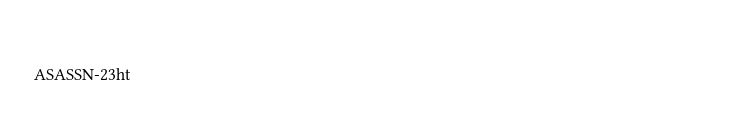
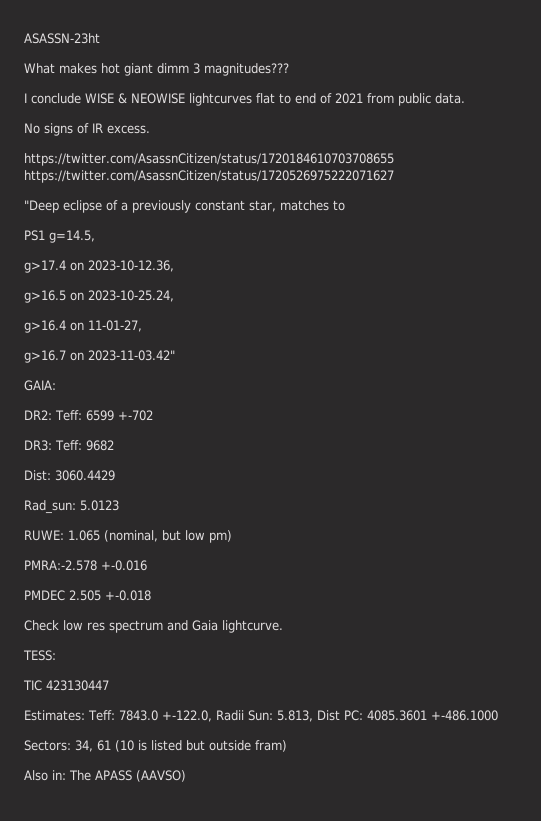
+ What makes hot giant dimm 3 magnitudes???
+ I conclude WISE & NEOWISE lightcurves flat to end of 2021 from public data.
+ No signs of IR excess.
+ https://twitter.com/AsassnCitizen/status/1720184610703708655 https://twitter.com/AsassnCitizen/status/1720526975222071627
+ "Deep eclipse of a previously constant star, matches to
+ PS1 g=14.5,
+ g>17.4 on 2023-10-12.36,
+ g>16.5 on 2023-10-25.24,
+ g>16.4 on 11-01-27,
+ g>16.7 on 2023-11-03.42"
+ GAIA:
+ DR2: Teff: 6599 +-702
+ DR3: Teff: 9682
+ Dist: 3060.4429
+ Rad_sun: 5.0123
+ RUWE: 1.065 (nominal, but low pm)
+ PMRA:-2.578 +-0.016
+ PMDEC 2.505 +-0.018
+ Check low res spectrum and Gaia lightcurve.
+ TESS:
+ TIC 423130447
+ Estimates: Teff: 7843.0 +-122.0, Radii Sun: 5.813, Dist PC: 4085.3601 +-486.1000
+ Sectors: 34, 61 (10 is listed but outside fram)
+ Also in: The APASS (AAVSO)

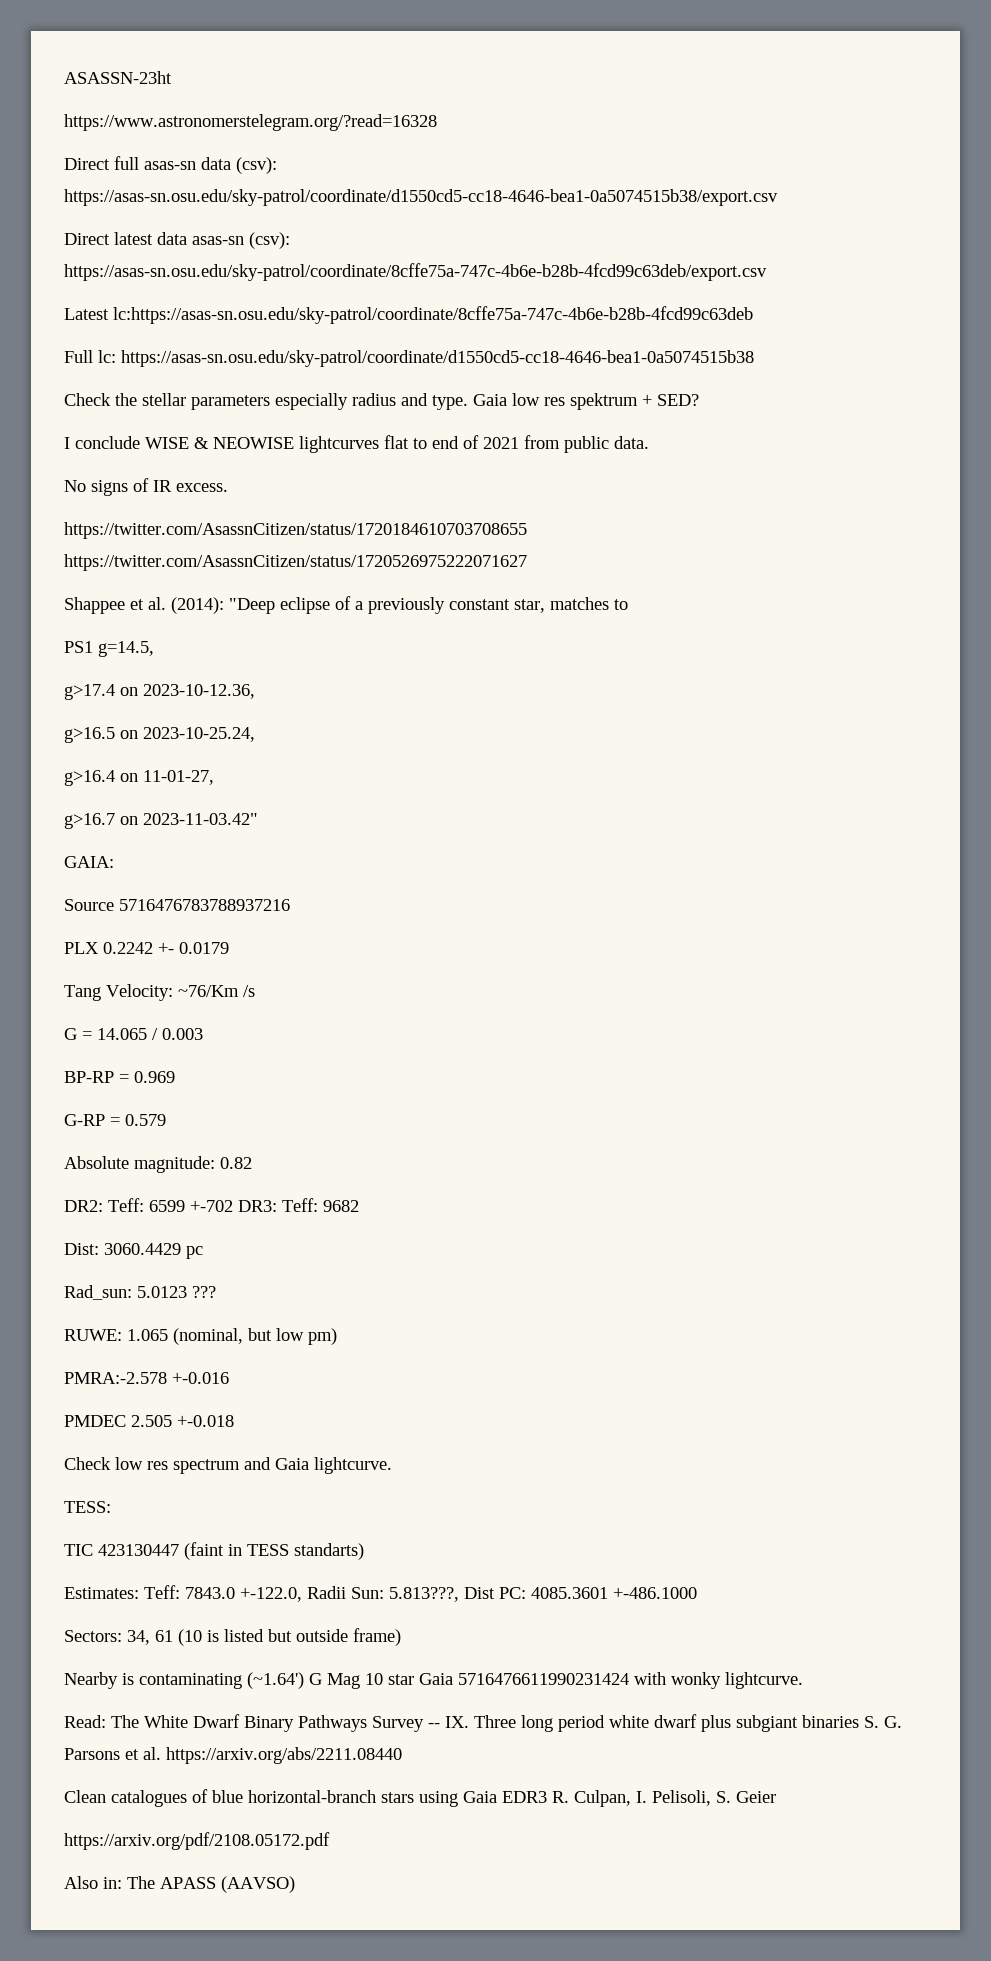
- What makes hot giant dimm 3 magnitudes???
+ https://www.astronomerstelegram.org/?read=16328
+ Direct full asas-sn data (csv): https://asas-sn.osu.edu/sky-patrol/coordinate/d1550cd5-cc18-4646-bea1-0a5074515b38/export.csv
+ Direct latest data asas-sn (csv): https://asas-sn.osu.edu/sky-patrol/coordinate/8cffe75a-747c-4b6e-b28b-4fcd99c63deb/export.csv
+ Latest lc:https://asas-sn.osu.edu/sky-patrol/coordinate/8cffe75a-747c-4b6e-b28b-4fcd99c63deb
+ Full lc: https://asas-sn.osu.edu/sky-patrol/coordinate/d1550cd5-cc18-4646-bea1-0a5074515b38
+ Check the stellar parameters especially radius and type. Gaia low res spektrum + SED?
- "Deep eclipse of a previously constant star, matches to
+ Shappee et al. (2014): "Deep eclipse of a previously constant star, matches to
+ Source 5716476783788937216
+ PLX 0.2242 +- 0.0179
+ Tang Velocity: ~76/Km /s
+ G = 14.065 / 0.003
+ BP-RP = 0.969
+ G-RP = 0.579
+ Absolute magnitude: 0.82
- DR2: Teff: 6599 +-702
- DR3: Teff: 9682
+ DR2: Teff: 6599 +-702 DR3: Teff: 9682
- Dist: 3060.4429
+ Dist: 3060.4429 pc
- Rad_sun: 5.0123
+ Rad_sun: 5.0123 ???
- TIC 423130447
+ TIC 423130447 (faint in TESS standarts)
- Estimates: Teff: 7843.0 +-122.0, Radii Sun: 5.813, Dist PC: 4085.3601 +-486.1000
+ Estimates: Teff: 7843.0 +-122.0, Radii Sun: 5.813???, Dist PC: 4085.3601 +-486.1000
- Sectors: 34, 61 (10 is listed but outside fram)
+ Sectors: 34, 61 (10 is listed but outside frame)
+ Nearby is contaminating (~1.64') G Mag 10 star Gaia 5716476611990231424 with wonky lightcurve.
+ Read: The White Dwarf Binary Pathways Survey -- IX. Three long period white dwarf plus subgiant binaries S. G. Parsons et al. https://arxiv.org/abs/2211.08440
+ Clean catalogues of blue horizontal-branch stars using Gaia EDR3 R. Culpan, I. Pelisoli, S. Geier
+ https://arxiv.org/pdf/2108.05172.pdf

